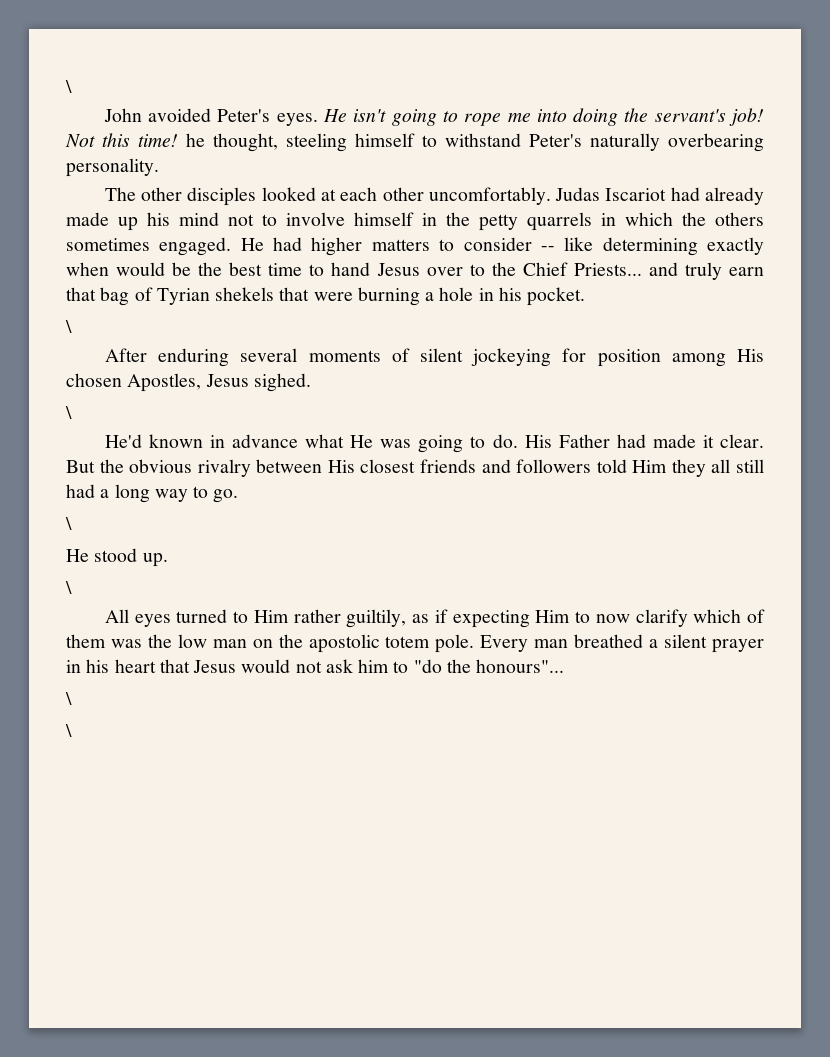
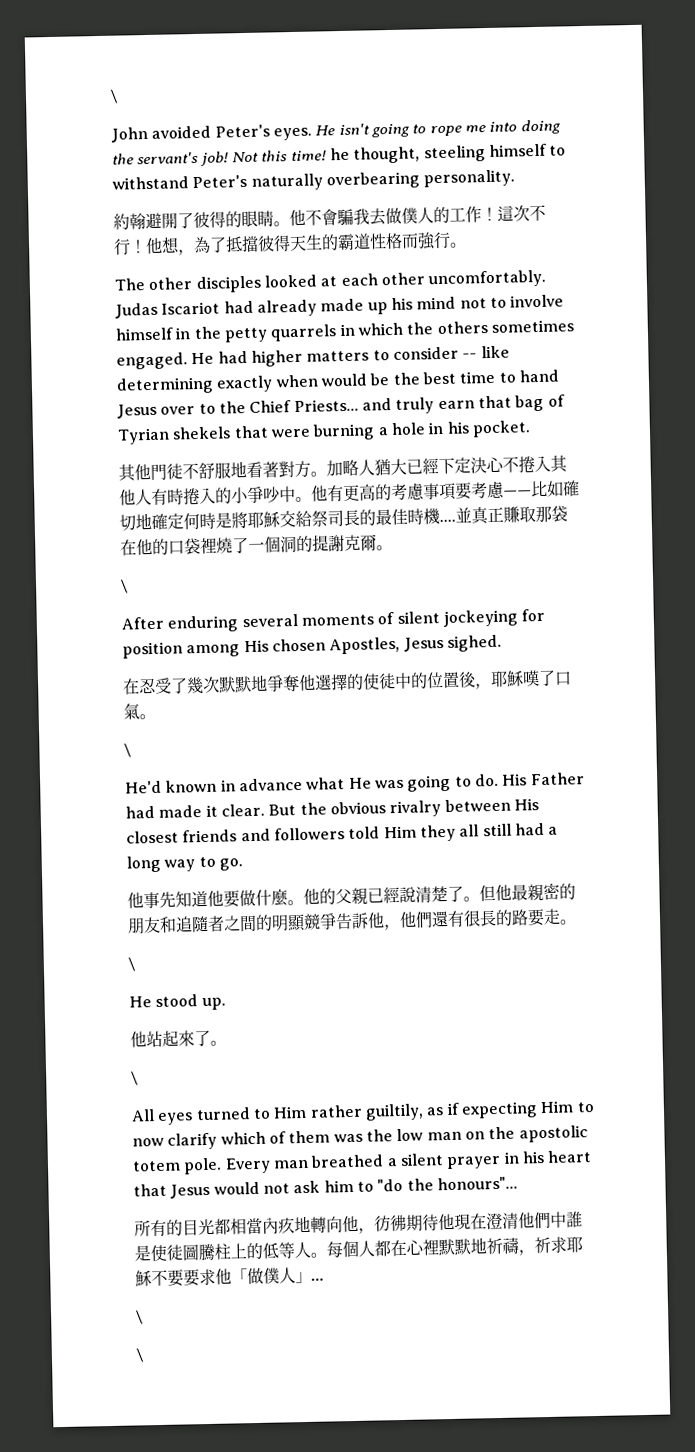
+ 約翰避開了彼得的眼睛。他不會騙我去做僕人的工作！這次不行！他想，為了抵擋彼得天生的霸道性格而強行。
+ 其他門徒不舒服地看著對方。加略人猶大已經下定決心不捲入其他人有時捲入的小爭吵中。他有更高的考慮事項要考慮——比如確切地確定何時是將耶穌交給祭司長的最佳時機....並真正賺取那袋在他的口袋裡燒了一個洞的提謝克爾。
+ 在忍受了幾次默默地爭奪他選擇的使徒中的位置後，耶穌嘆了口氣。
+ 他事先知道他要做什麼。他的父親已經說清楚了。但他最親密的朋友和追隨者之間的明顯競爭告訴他，他們還有很長的路要走。
+ 他站起來了。
+ 所有的目光都相當內疚地轉向他，彷彿期待他現在澄清他們中誰是使徒圖騰柱上的低等人。每個人都在心裡默默地祈禱，祈求耶穌不要要求他「做僕人」…

